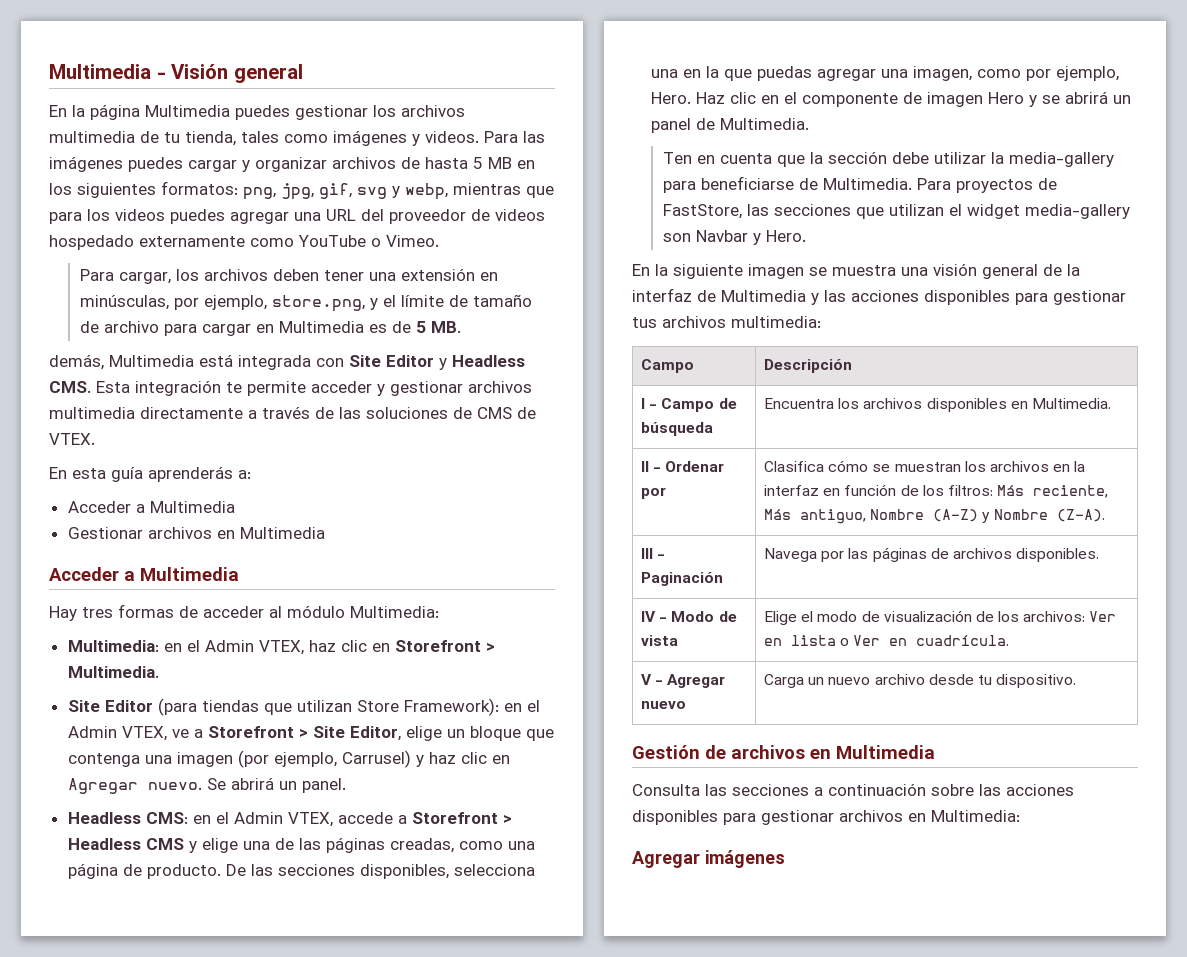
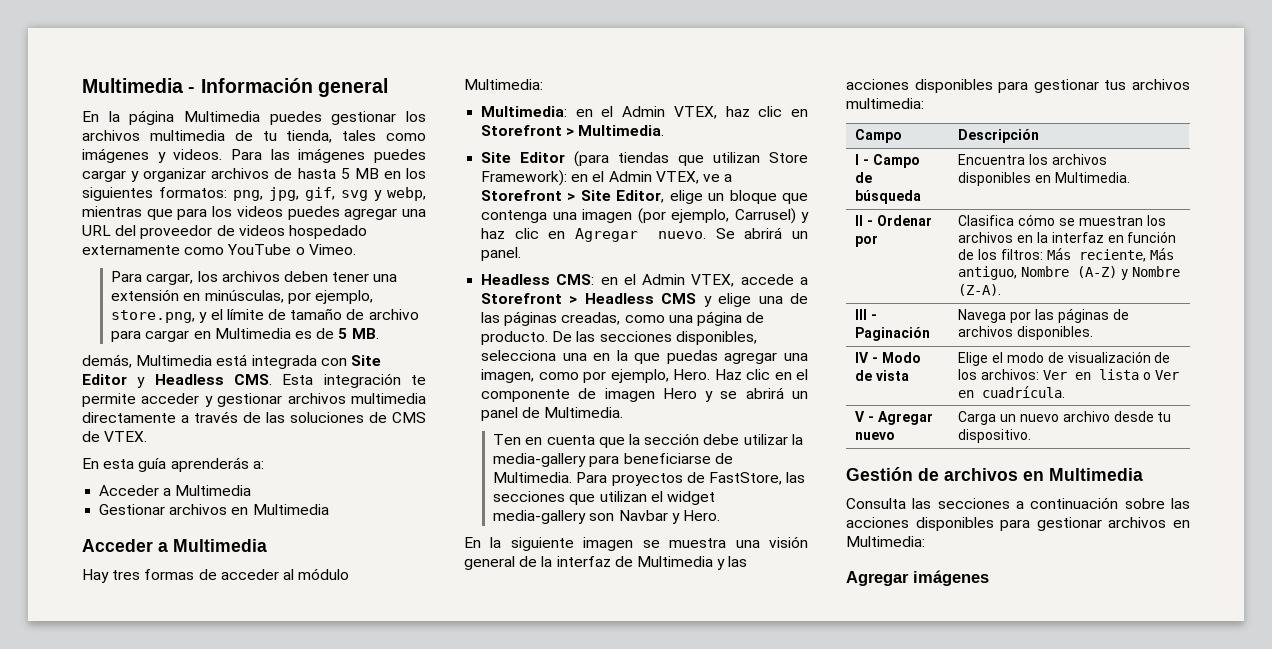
- Multimedia - Visión general
+ Multimedia - Información general

